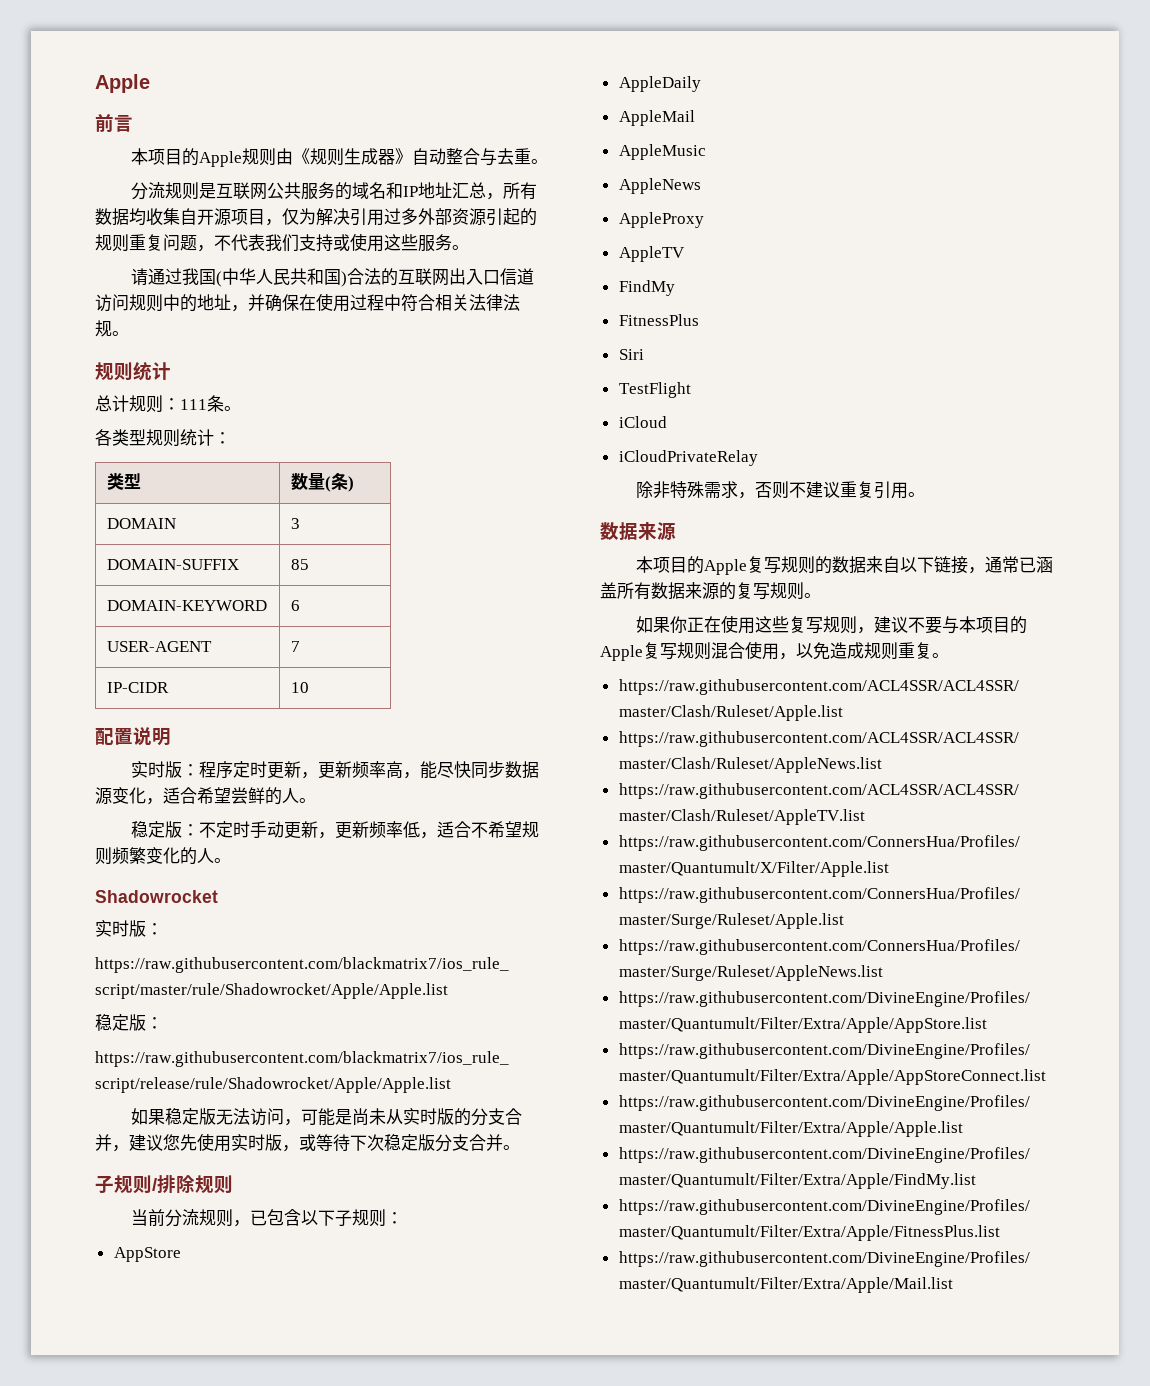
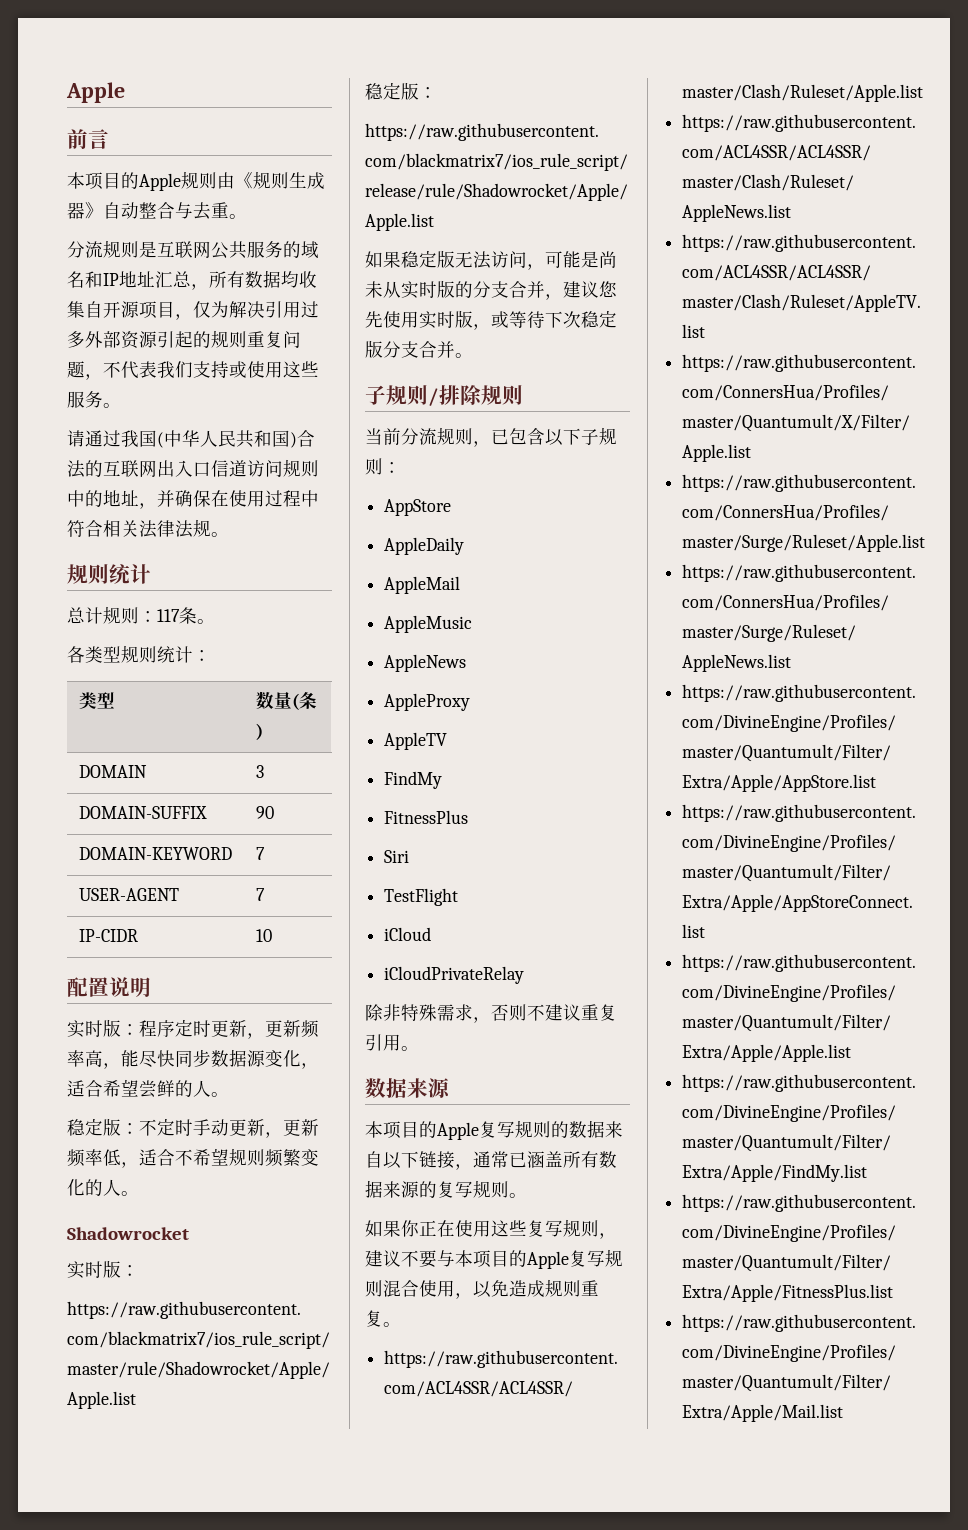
- 总计规则：111条。
+ 总计规则：117条。
- DOMAIN-SUFFIX | 85
+ DOMAIN-SUFFIX | 90
- DOMAIN-KEYWORD | 6
+ DOMAIN-KEYWORD | 7

